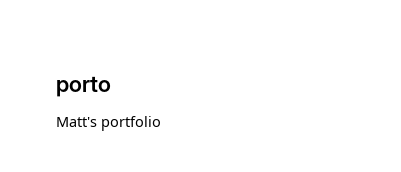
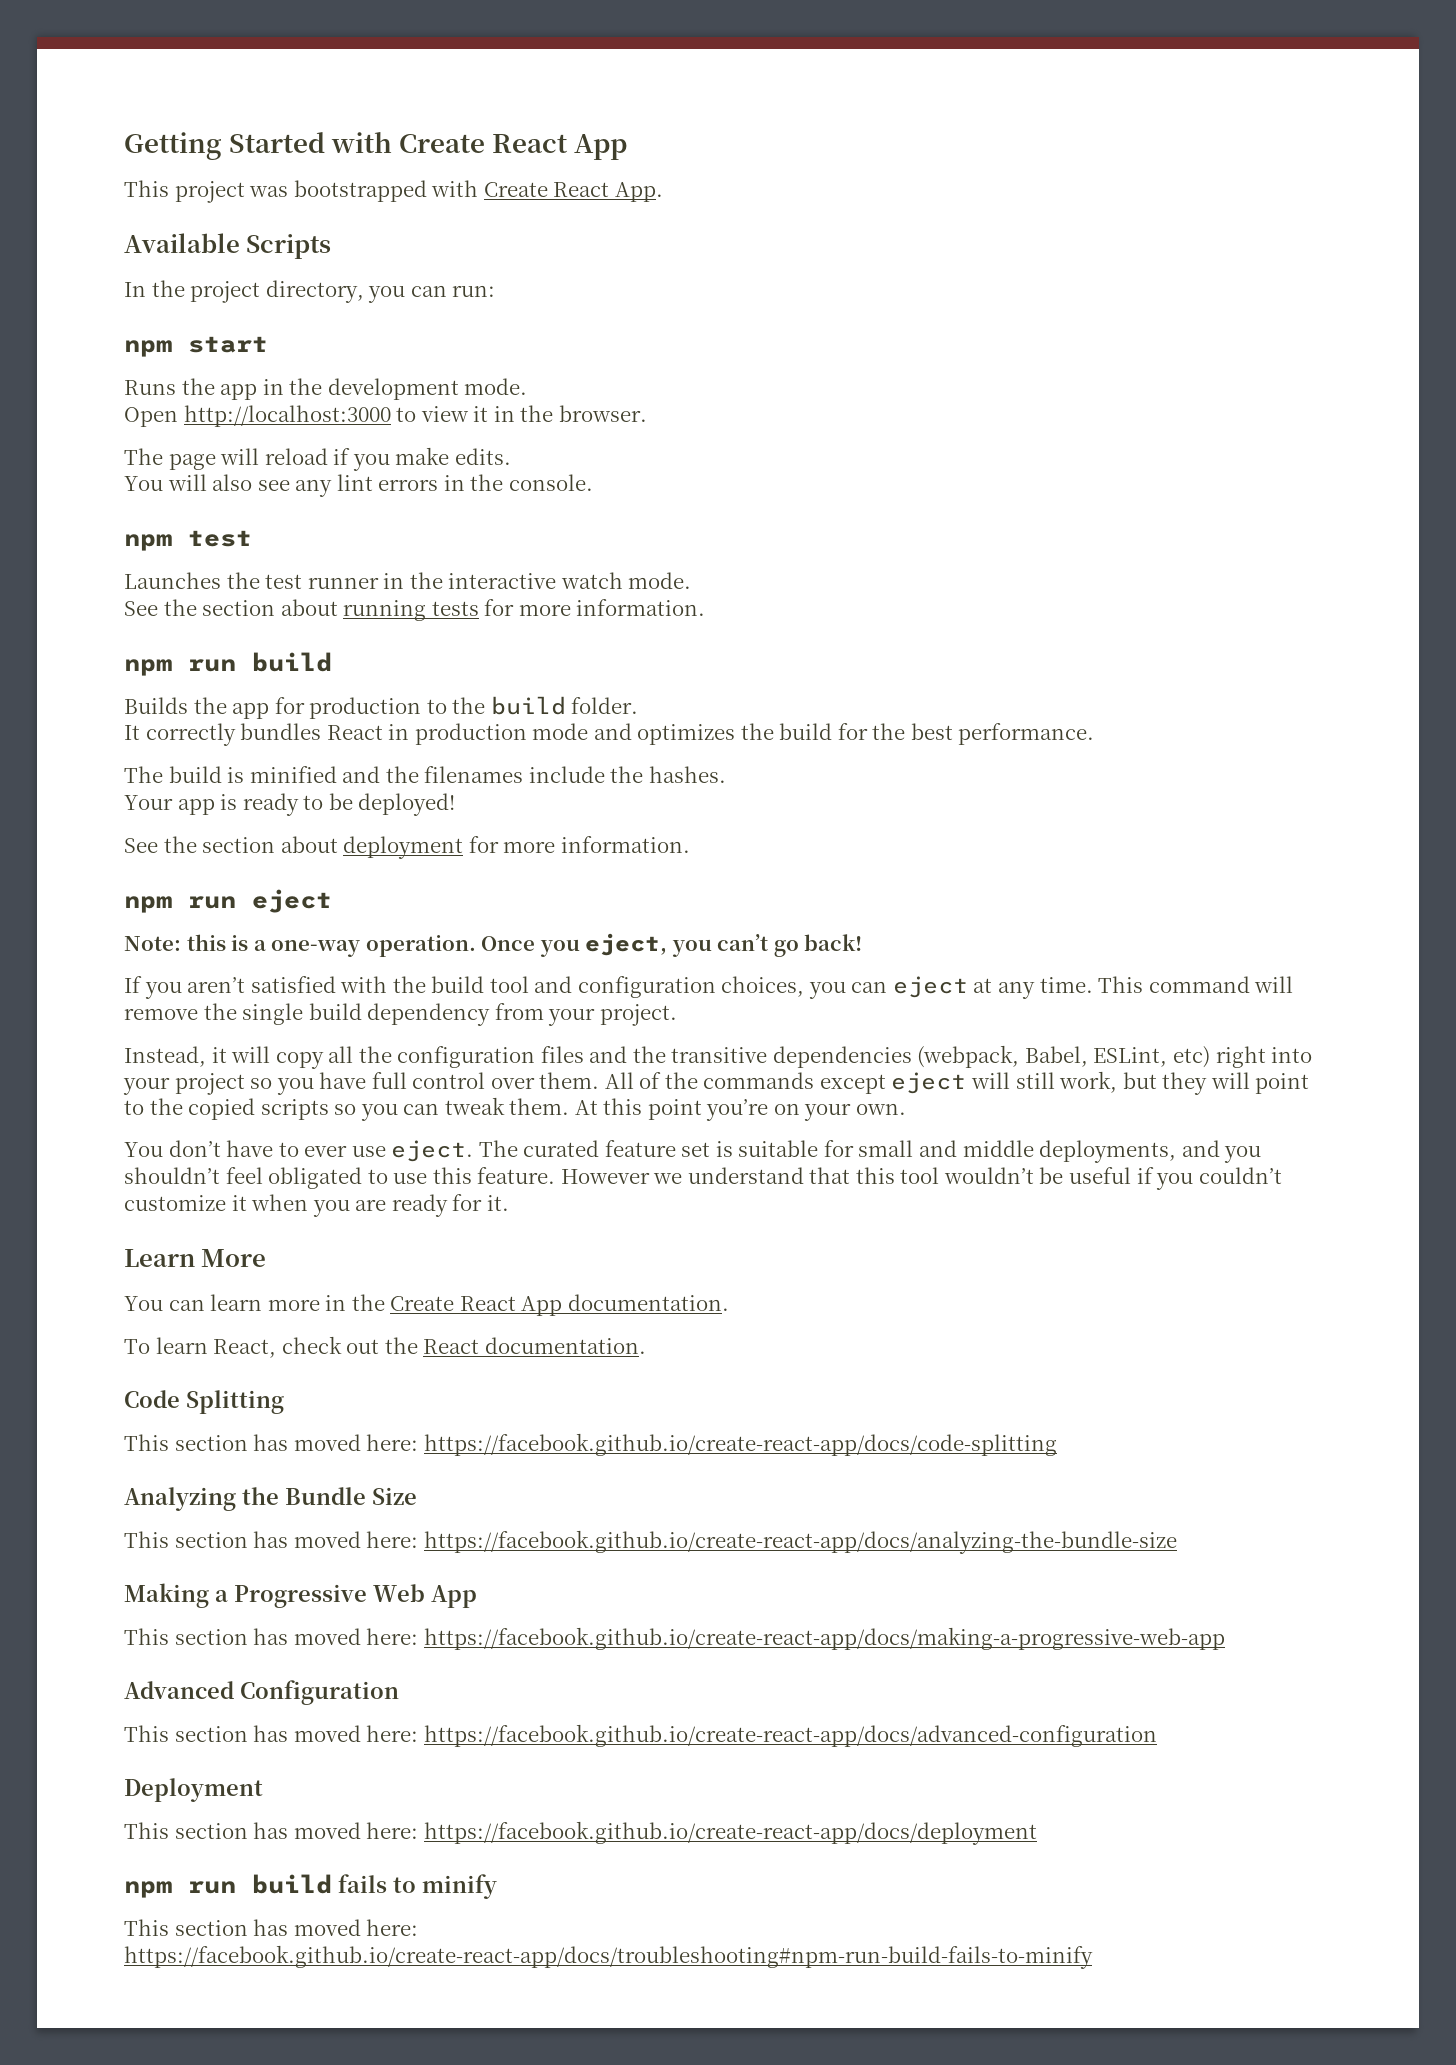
- porto
- Matt's portfolio
+ Getting Started with Create React App
+ This project was bootstrapped with Create React App.
+ Available Scripts
+ In the project directory, you can run:
+ npm start
+ Runs the app in the development mode.
+ Open http://localhost:3000 to view it in the browser.
+ The page will reload if you make edits.
+ You will also see any lint errors in the console.
+ npm test
+ Launches the test runner in the interactive watch mode.
+ See the section about running tests for more information.
+ npm run build
+ Builds the app for production to the build folder.
+ It correctly bundles React in production mode and optimizes the build for the best performance.
+ The build is minified and the filenames include the hashes.
+ Your app is ready to be deployed!
+ See the section about deployment for more information.
+ npm run eject
+ Note: this is a one-way operation. Once you eject, you can’t go back!
+ If you aren’t satisfied with the build tool and configuration choices, you can eject at any time. This command will remove the single build dependency from your project.
+ Instead, it will copy all the configuration files and the transitive dependencies (webpack, Babel, ESLint, etc) right into your project so you have full control over them. All of the commands except eject will still work, but they will point to the copied scripts so you can tweak them. At this point you’re on your own.
+ You don’t have to ever use eject. The curated feature set is suitable for small and middle deployments, and you shouldn’t feel obligated to use this feature. However we understand that this tool wouldn’t be useful if you couldn’t customize it when you are ready for it.
+ Learn More
+ You can learn more in the Create React App documentation.
+ To learn React, check out the React documentation.
+ Code Splitting
+ This section has moved here: https://facebook.github.io/create-react-app/docs/code-splitting
+ Analyzing the Bundle Size
+ This section has moved here: https://facebook.github.io/create-react-app/docs/analyzing-the-bundle-size
+ Making a Progressive Web App
+ This section has moved here: https://facebook.github.io/create-react-app/docs/making-a-progressive-web-app
+ Advanced Configuration
+ This section has moved here: https://facebook.github.io/create-react-app/docs/advanced-configuration
+ Deployment
+ This section has moved here: https://facebook.github.io/create-react-app/docs/deployment
+ npm run build fails to minify
+ This section has moved here: https://facebook.github.io/create-react-app/docs/troubleshooting#npm-run-build-fails-to-minify

